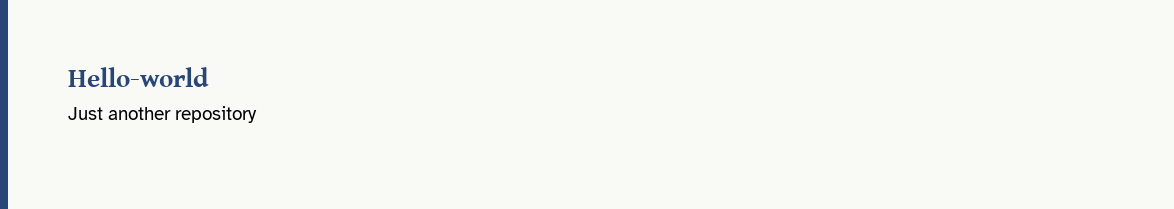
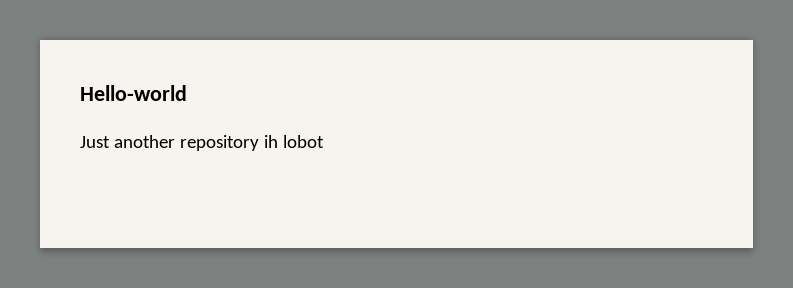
- Just another repository
+ Just another repository ih lobot

